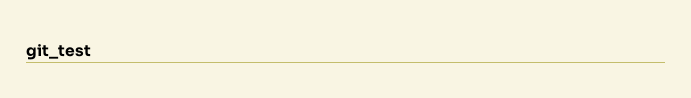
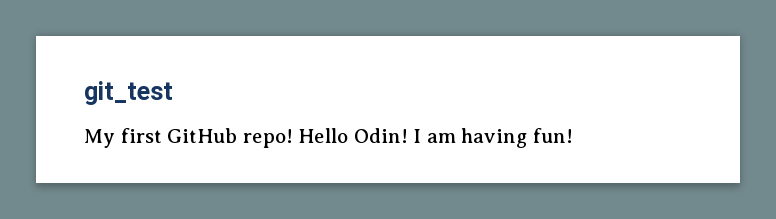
+ My first GitHub repo! Hello Odin! I am having fun!

